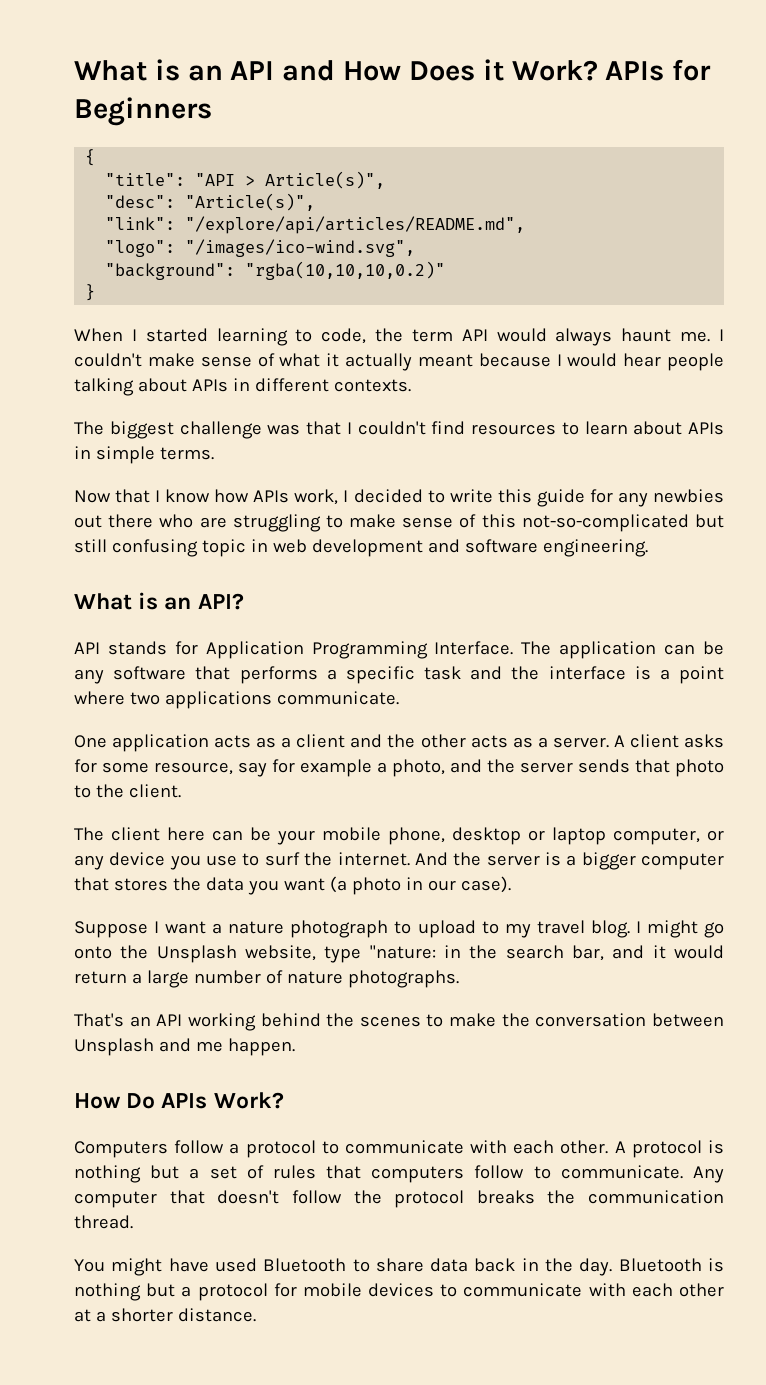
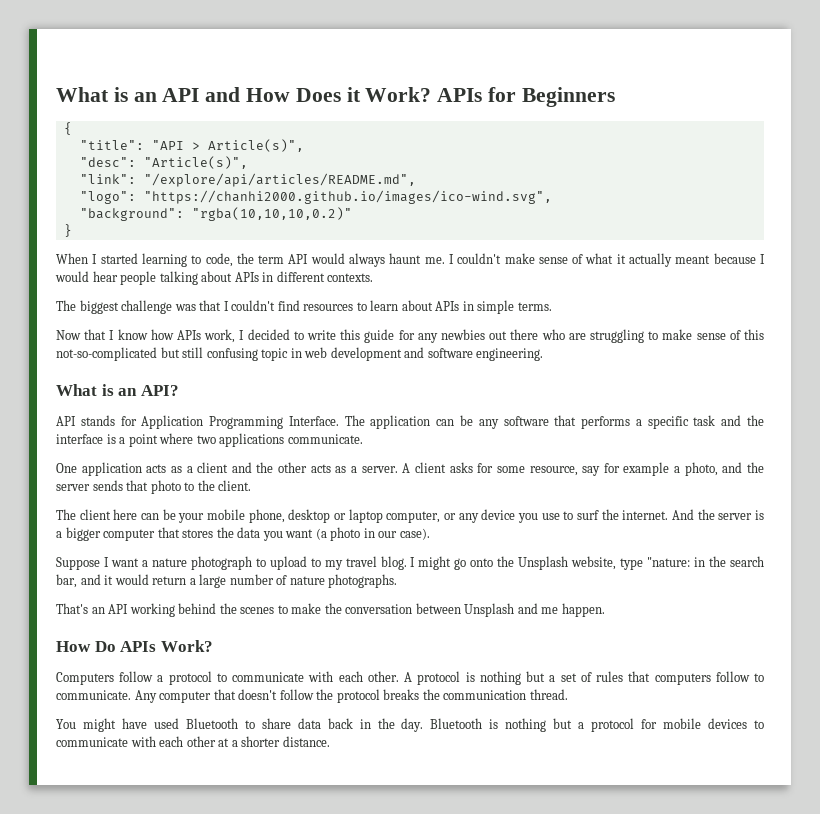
- "logo": "/images/ico-wind.svg",
+ "logo": "https://chanhi2000.github.io/images/ico-wind.svg",

